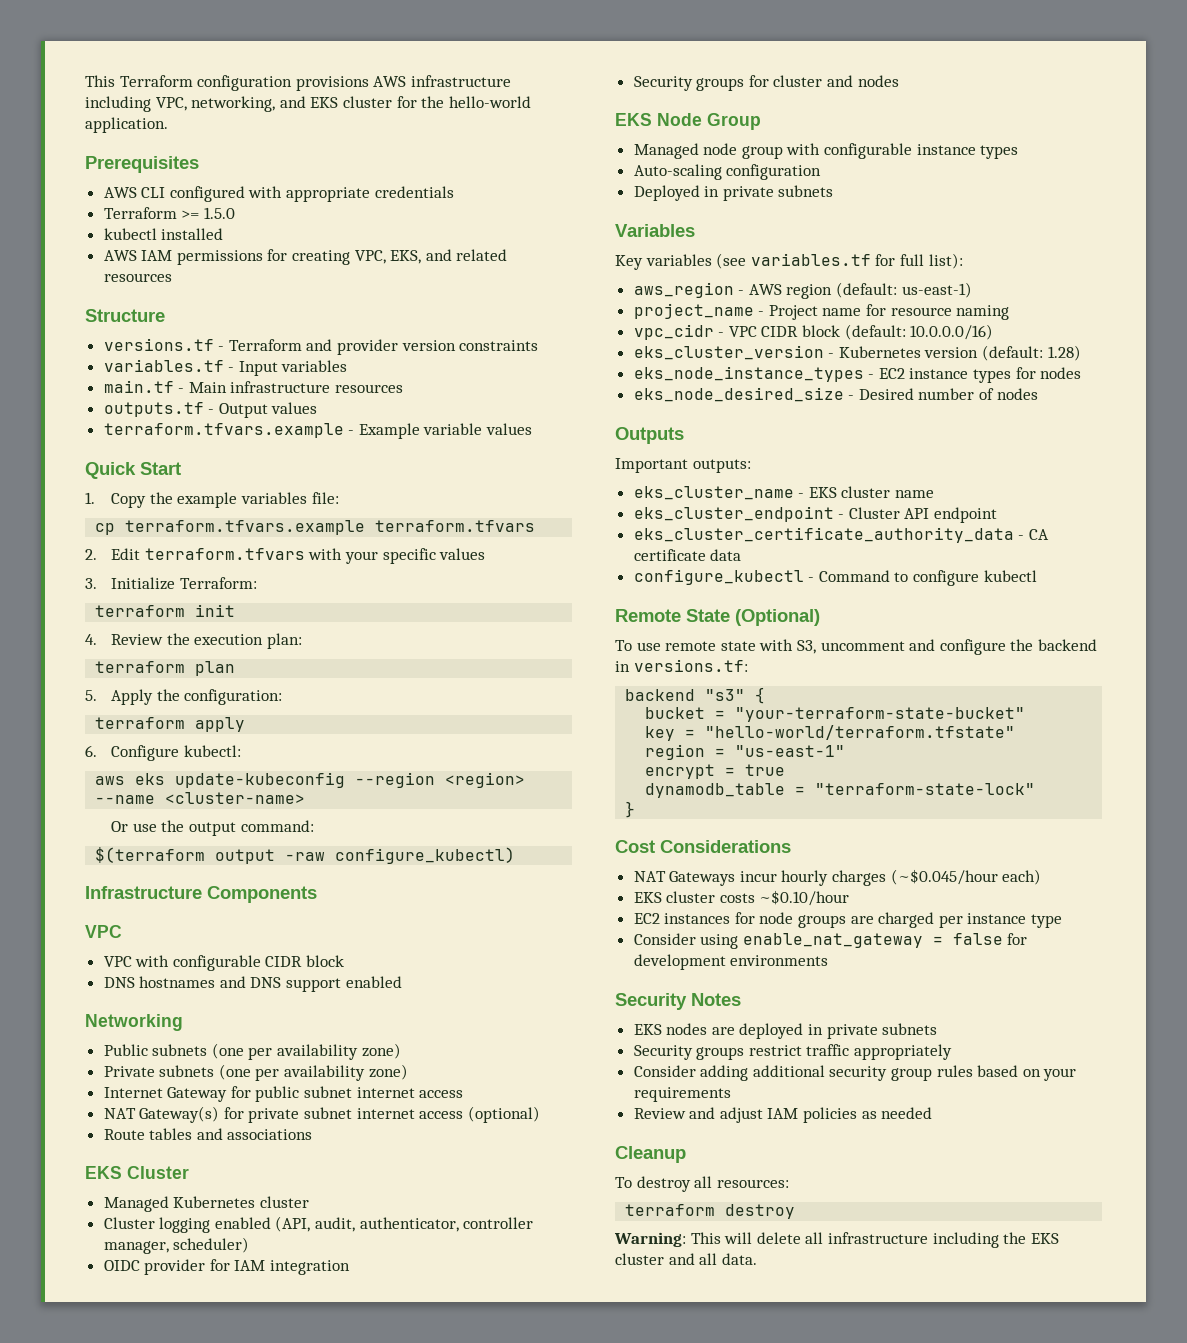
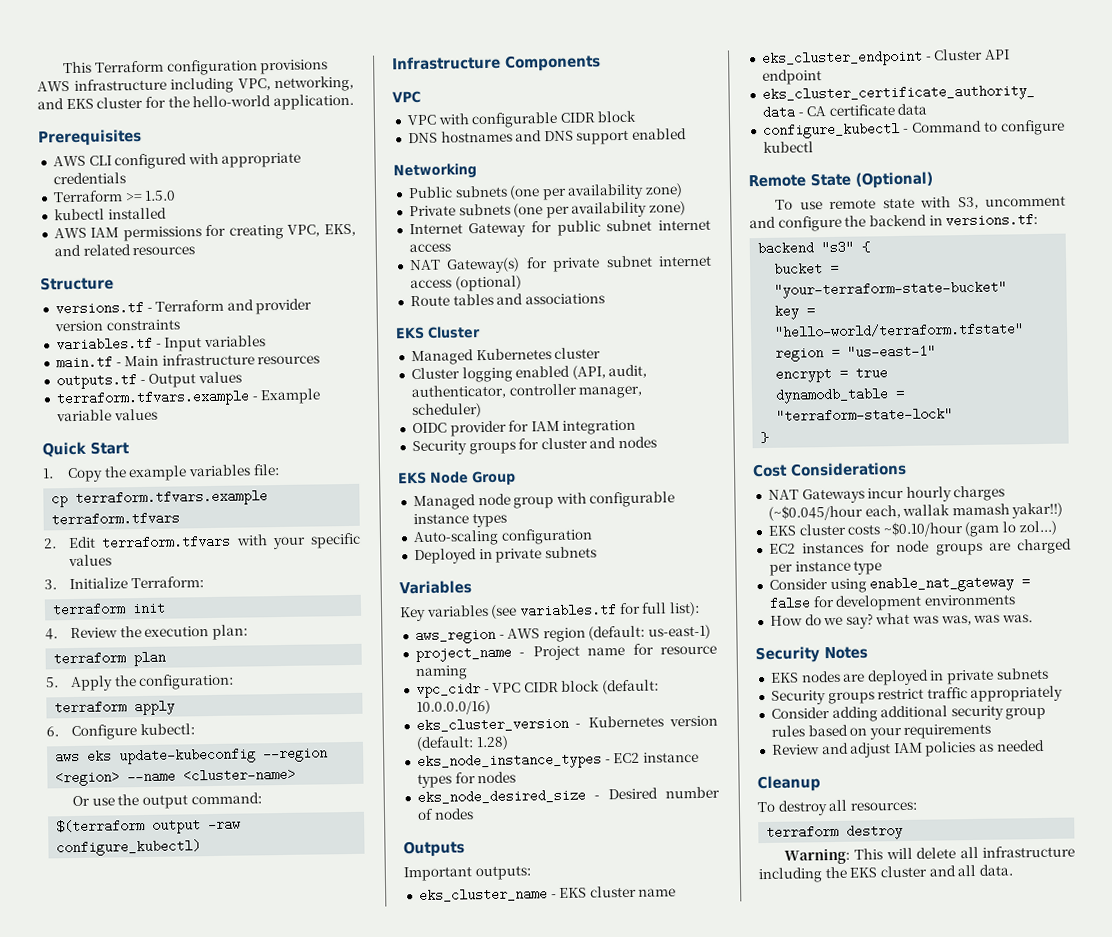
- NAT Gateways incur hourly charges (~$0.045/hour each)
+ NAT Gateways incur hourly charges (~$0.045/hour each, wallak mamash yakar!!)
- EKS cluster costs ~$0.10/hour
+ EKS cluster costs ~$0.10/hour (gam lo zol...)
+ How do we say? what was was, was was.

